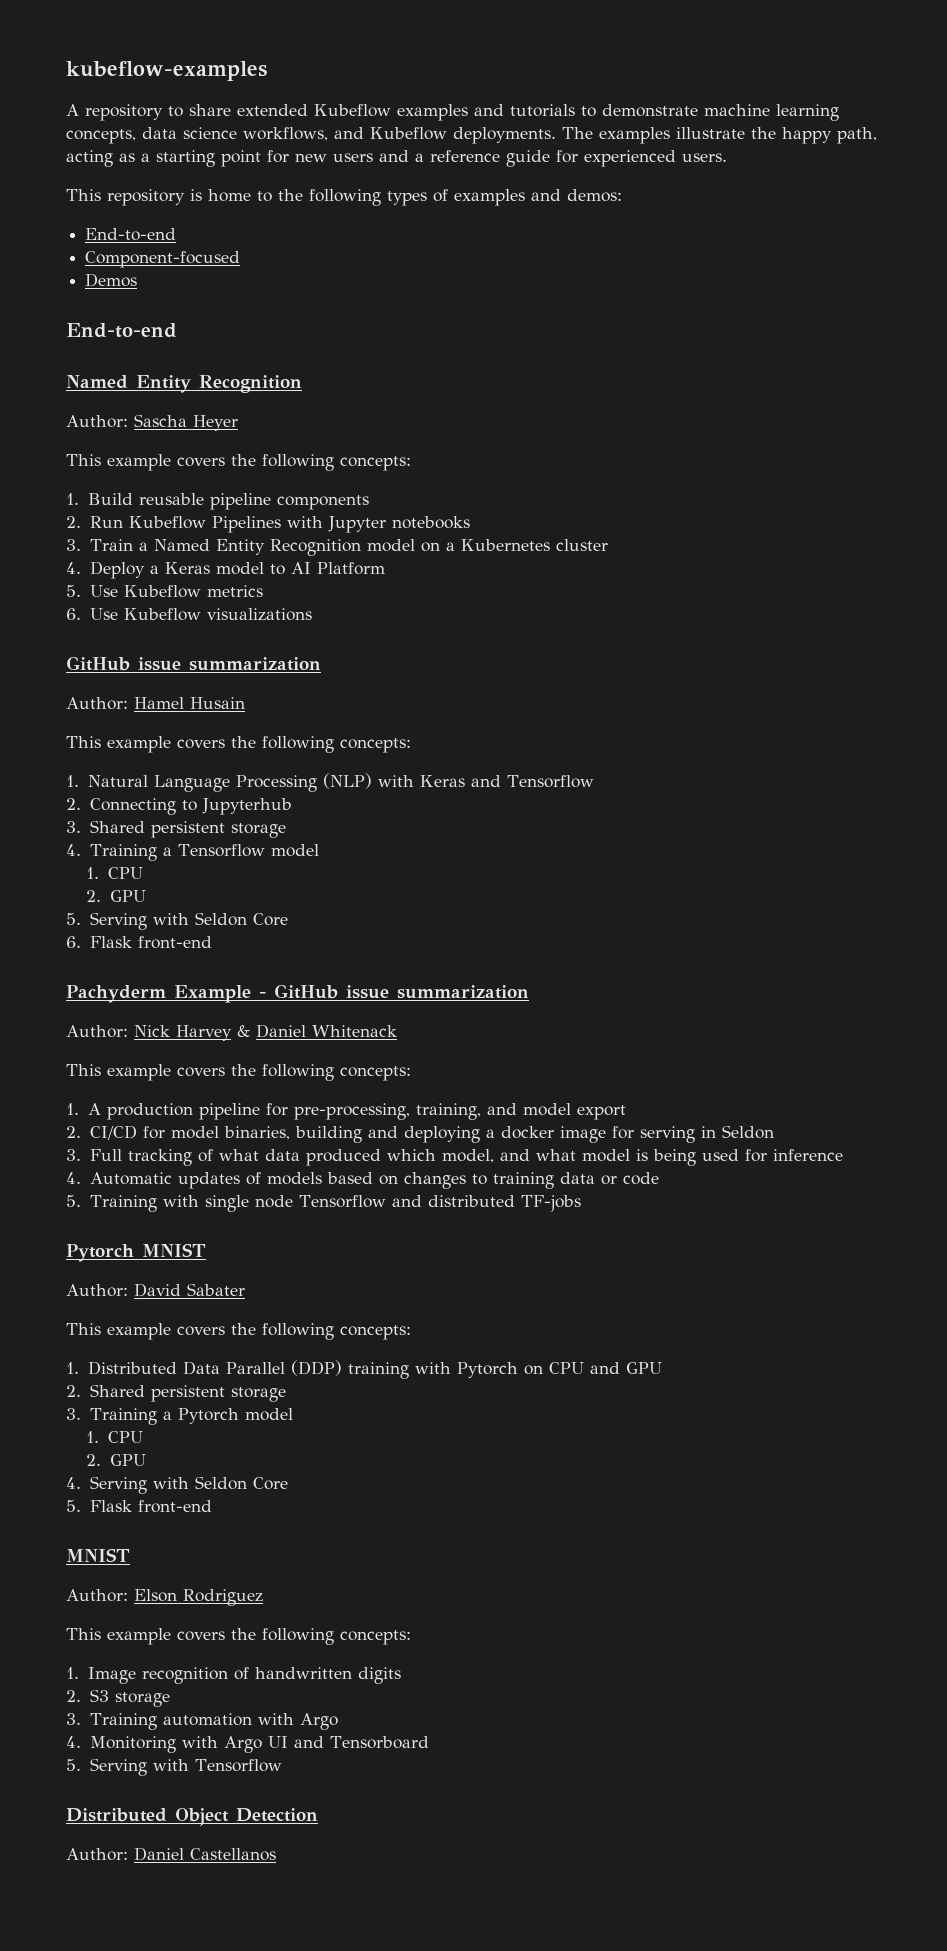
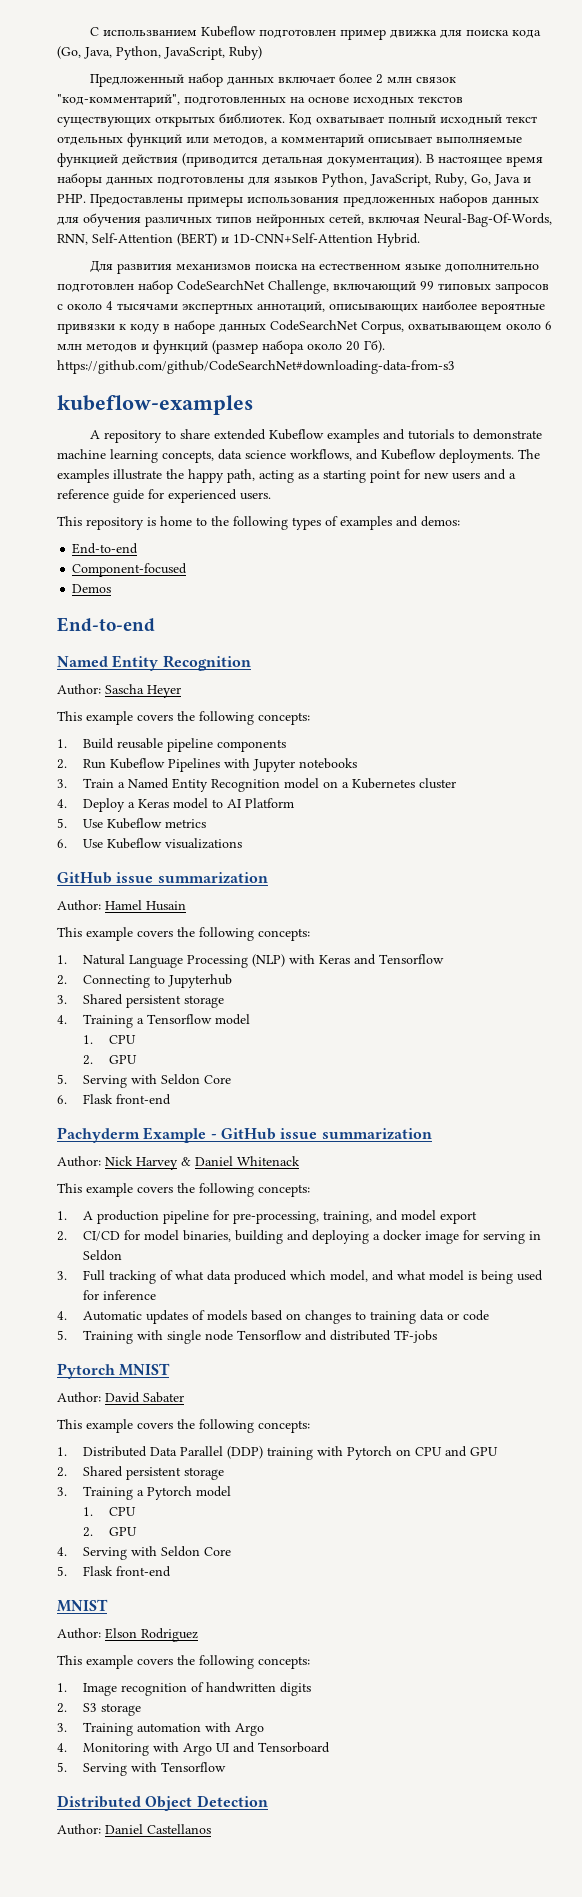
+ С использванием Kubeflow подготовлен пример движка для поиска кода (Go, Java, Python, JavaScript, Ruby)
+ Предложенный набор данных включает более 2 млн связок "код-комментарий", подготовленных на основе исходных текстов существующих открытых библиотек. Код охватывает полный исходный текст отдельных функций или методов, а комментарий описывает выполняемые функцией действия (приводится детальная документация). В настоящее время наборы данных подготовлены для языков Python, JavaScript, Ruby, Go, Java и PHP. Предоставлены примеры использования предложенных наборов данных для обучения различных типов нейронных сетей, включая Neural-Bag-Of-Words, RNN, Self-Attention (BERT) и 1D-CNN+Self-Attention Hybrid.
+ Для развития механизмов поиска на естественном языке дополнительно подготовлен набор CodeSearchNet Challenge, включающий 99 типовых запросов с около 4 тысячами экспертных аннотаций, описывающих наиболее вероятные привязки к коду в наборе данных CodeSearchNet Corpus, охватывающем около 6 млн методов и функций (размер набора около 20 Гб). https://github.com/github/CodeSearchNet#downloading-data-from-s3

